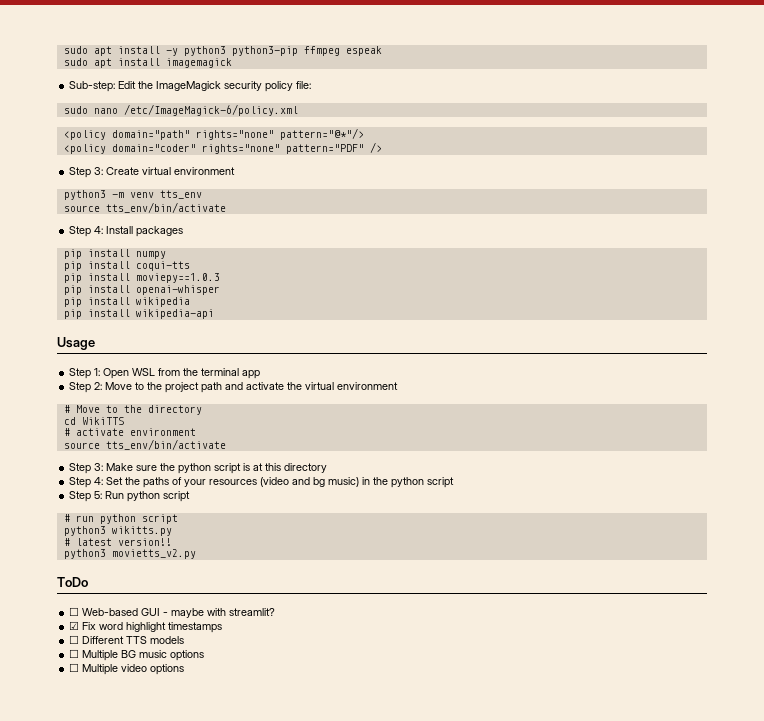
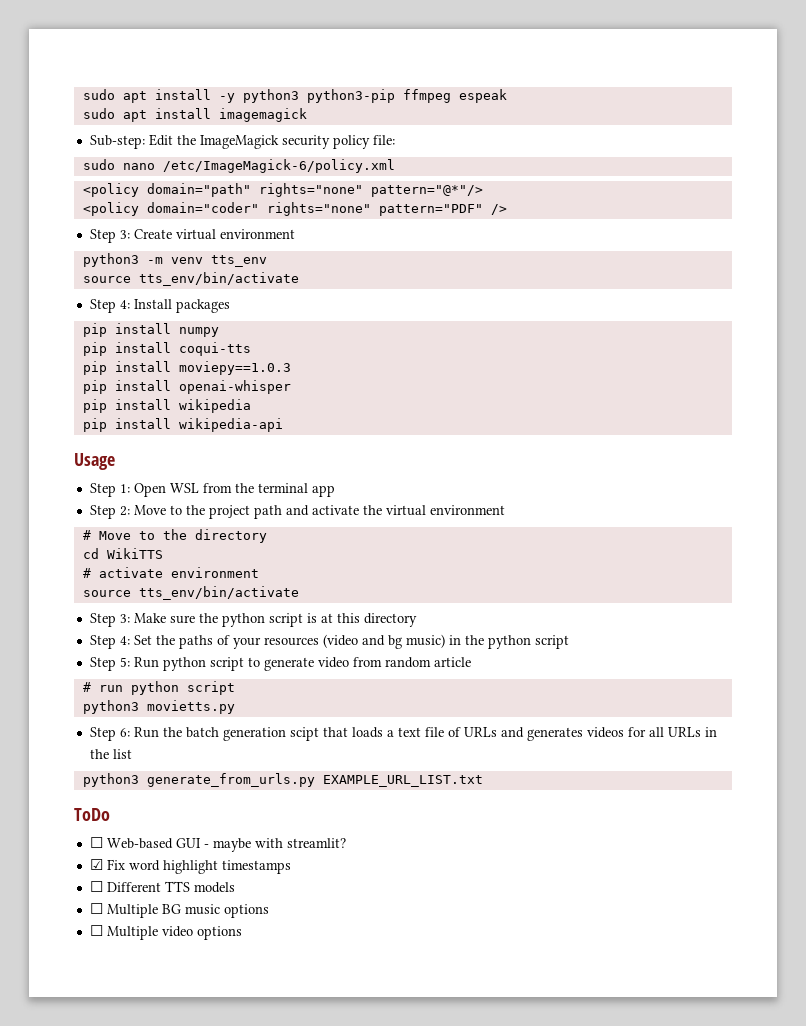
- Step 5: Run python script
+ Step 5: Run python script to generate video from random article
- python3 wikitts.py
- # latest version!!
- python3 movietts_v2.py
+ python3 movietts.py
+ Step 6: Run the batch generation scipt that loads a text file of URLs and generates videos for all URLs in the list
+ python3 generate_from_urls.py EXAMPLE_URL_LIST.txt

